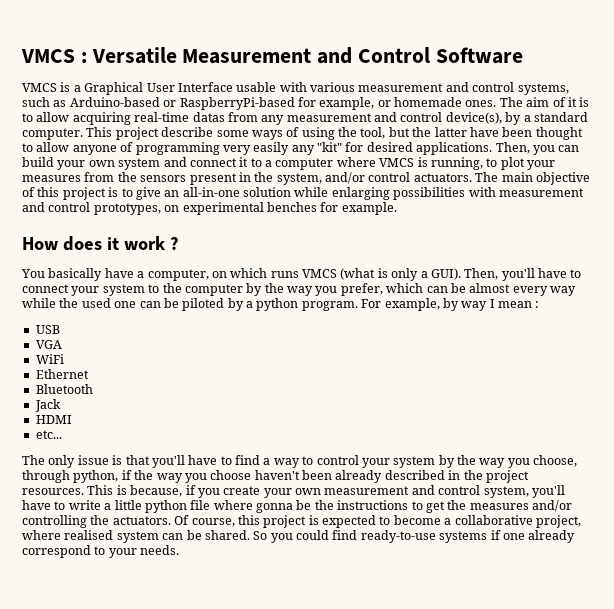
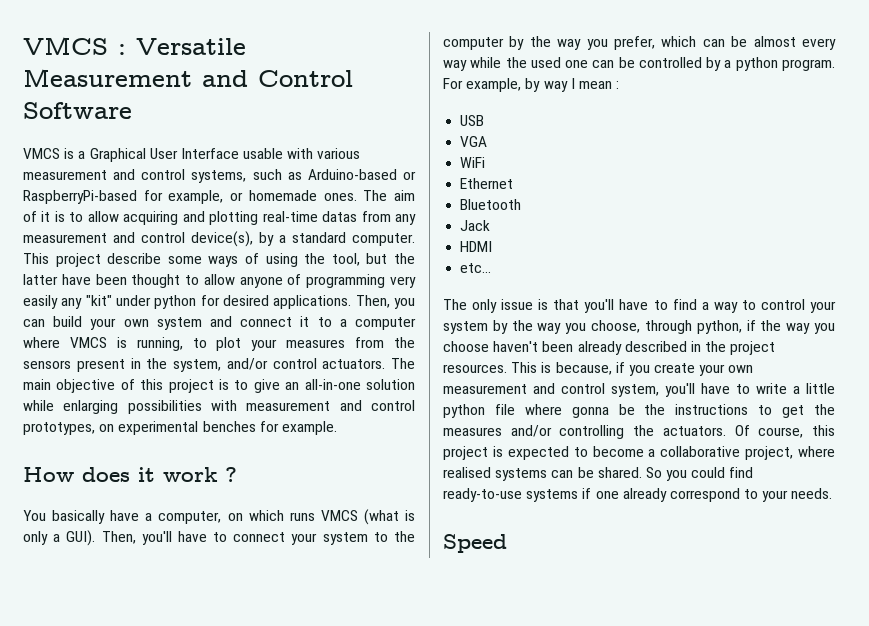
- The aim of it is to allow acquiring real-time datas from any measurement and control device(s), by a standard computer.
+ The aim of it is to allow acquiring and plotting real-time datas from any measurement and control device(s), by a standard computer.
- This project describe some ways of using the tool, but the latter have been thought to allow anyone of programming very easily any "kit" for desired applications.
+ This project describe some ways of using the tool, but the latter have been thought to allow anyone of programming very easily any "kit" under python for desired applications.
- Then, you'll have to connect your system to the computer by the way you prefer, which can be almost every way while the used one can be piloted by a python program.
+ Then, you'll have to connect your system to the computer by the way you prefer, which can be almost every way while the used one can be controlled by a python program.
- Of course, this project is expected to become a collaborative project, where realised system can be shared.
+ Of course, this project is expected to become a collaborative project, where realised systems can be shared.
+ Speed

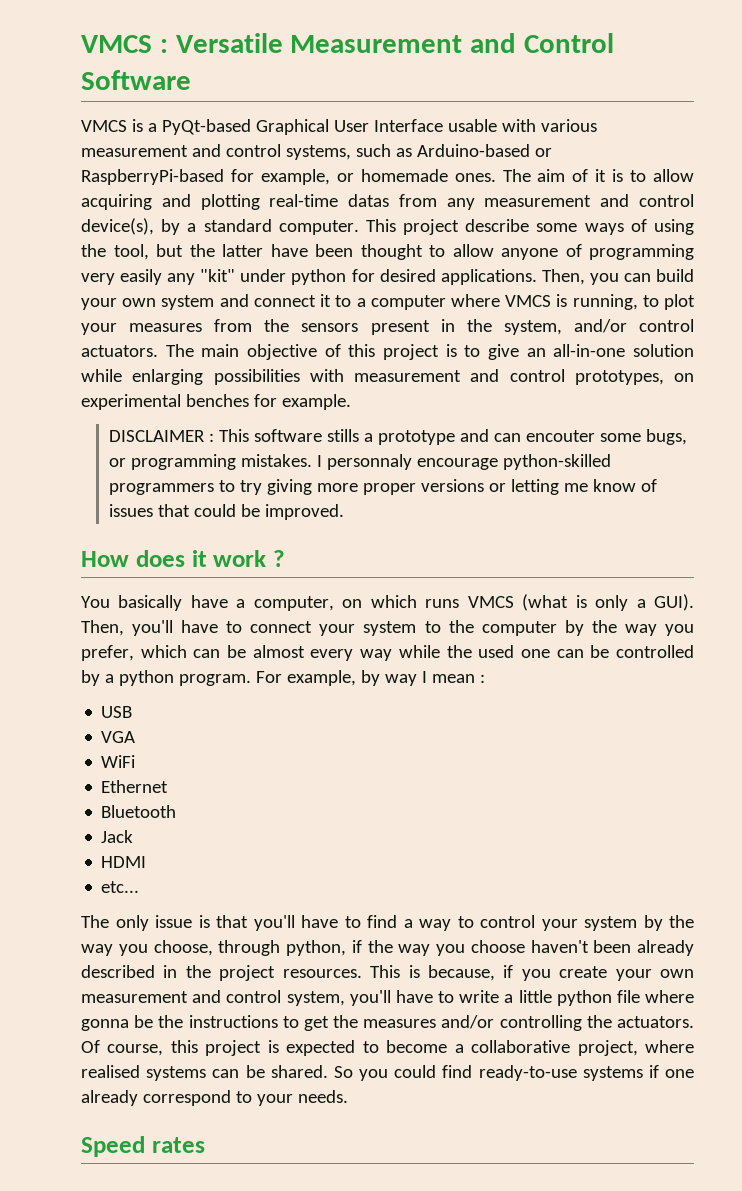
- VMCS is a Graphical User Interface usable with various measurement and control systems, such as Arduino-based or RaspberryPi-based for example, or homemade ones.
+ VMCS is a PyQt-based Graphical User Interface usable with various measurement and control systems, such as Arduino-based or RaspberryPi-based for example, or homemade ones.
+ DISCLAIMER : This software stills a prototype and can encouter some bugs, or programming mistakes. I personnaly encourage python-skilled programmers to try giving more proper versions or letting me know of issues that could be improved.
- Speed
+ Speed rates

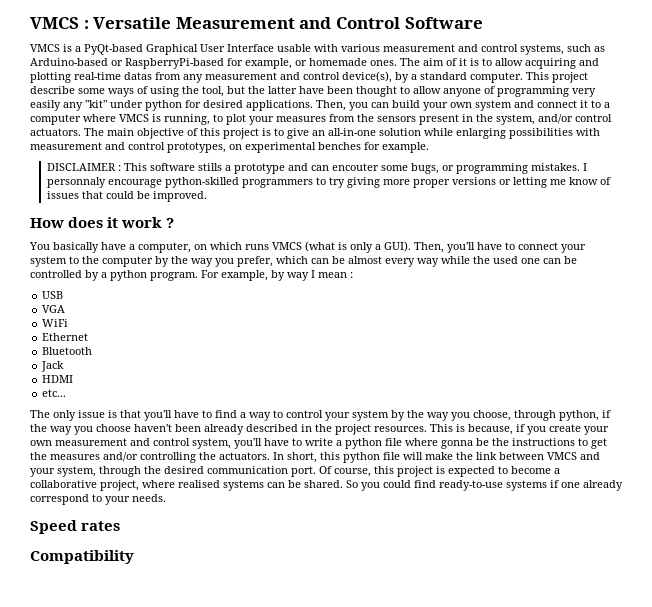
- This is because, if you create your own measurement and control system, you'll have to write a little python file where gonna be the instructions to get the measures and/or controlling the actuators.
+ This is because, if you create your own measurement and control system, you'll have to write a python file where gonna be the instructions to get the measures and/or controlling the actuators.
+ In short, this python file will make the link between VMCS and your system, through the desired communication port.
+ Compatibility

